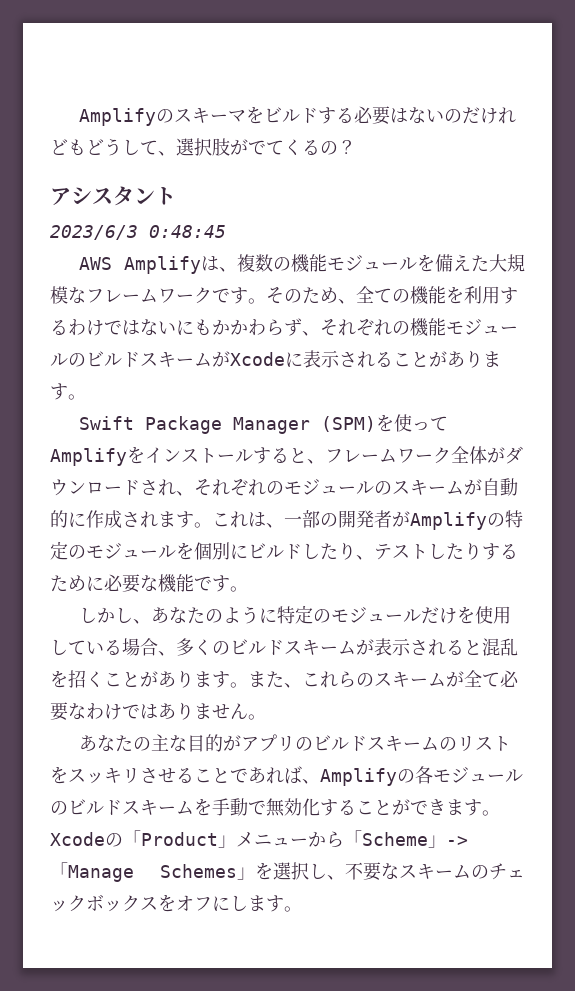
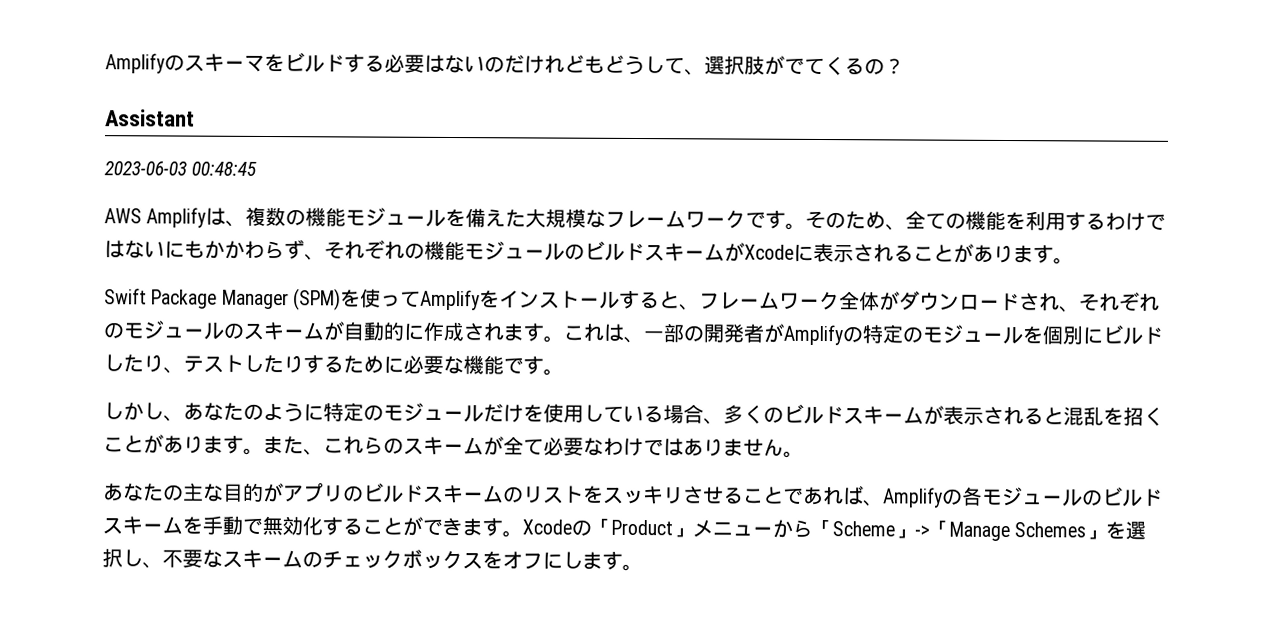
- アシスタント
- 2023/6/3 0:48:45
+ Assistant
+ 2023-06-03 00:48:45

